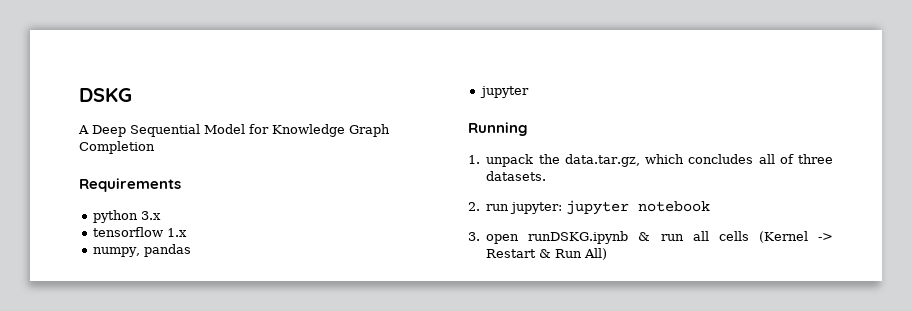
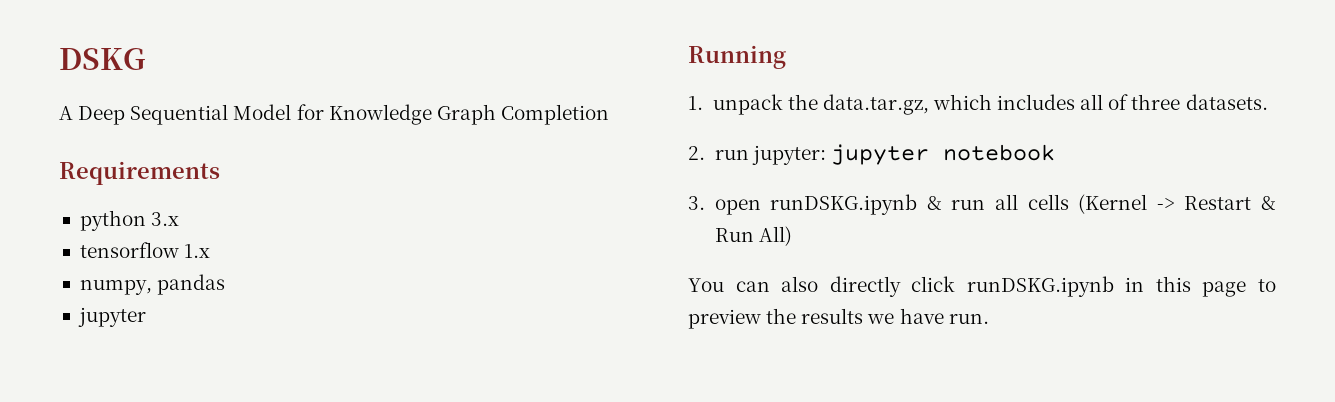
- 1. unpack the data.tar.gz, which concludes all of three datasets.
+ 1. unpack the data.tar.gz, which includes all of three datasets.
+ You can also directly click runDSKG.ipynb in this page to preview the results we have run.

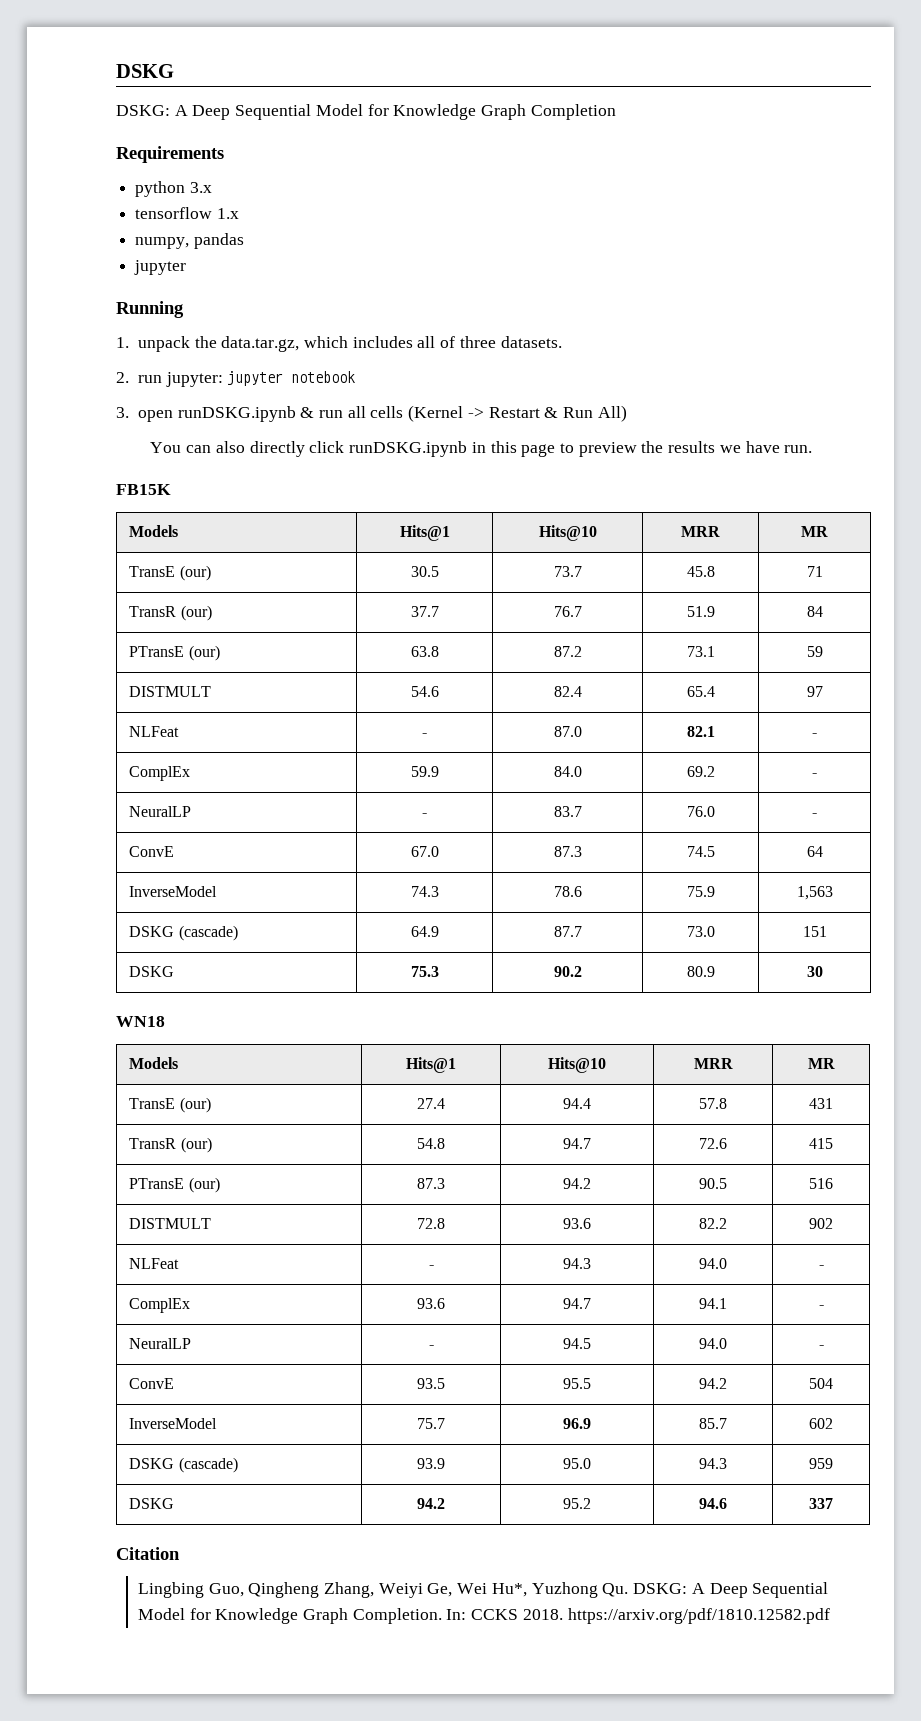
- A Deep Sequential Model for Knowledge Graph Completion
+ DSKG: A Deep Sequential Model for Knowledge Graph Completion
+ FB15K
+ Models | Hits@1 | Hits@10 | MRR | MR
+ TransE (our) | 30.5 | 73.7 | 45.8 | 71
+ TransR (our) | 37.7 | 76.7 | 51.9 | 84
+ PTransE (our) | 63.8 | 87.2 | 73.1 | 59
+ DISTMULT | 54.6 | 82.4 | 65.4 | 97
+ NLFeat | - | 87.0 | 82.1 | -
+ ComplEx | 59.9 | 84.0 | 69.2 | -
+ NeuralLP | - | 83.7 | 76.0 | -
+ ConvE | 67.0 | 87.3 | 74.5 | 64
+ InverseModel | 74.3 | 78.6 | 75.9 | 1,563
+ DSKG (cascade) | 64.9 | 87.7 | 73.0 | 151
+ DSKG | 75.3 | 90.2 | 80.9 | 30
+ WN18
+ Models | Hits@1 | Hits@10 | MRR | MR
+ TransE (our) | 27.4 | 94.4 | 57.8 | 431
+ TransR (our) | 54.8 | 94.7 | 72.6 | 415
+ PTransE (our) | 87.3 | 94.2 | 90.5 | 516
+ DISTMULT | 72.8 | 93.6 | 82.2 | 902
+ NLFeat | - | 94.3 | 94.0 | -
+ ComplEx | 93.6 | 94.7 | 94.1 | -
+ NeuralLP | - | 94.5 | 94.0 | -
+ ConvE | 93.5 | 95.5 | 94.2 | 504
+ InverseModel | 75.7 | 96.9 | 85.7 | 602
+ DSKG (cascade) | 93.9 | 95.0 | 94.3 | 959
+ DSKG | 94.2 | 95.2 | 94.6 | 337
+ Citation
+ Lingbing Guo, Qingheng Zhang, Weiyi Ge, Wei Hu*, Yuzhong Qu. DSKG: A Deep Sequential Model for Knowledge Graph Completion. In: CCKS 2018. https://arxiv.org/pdf/1810.12582.pdf

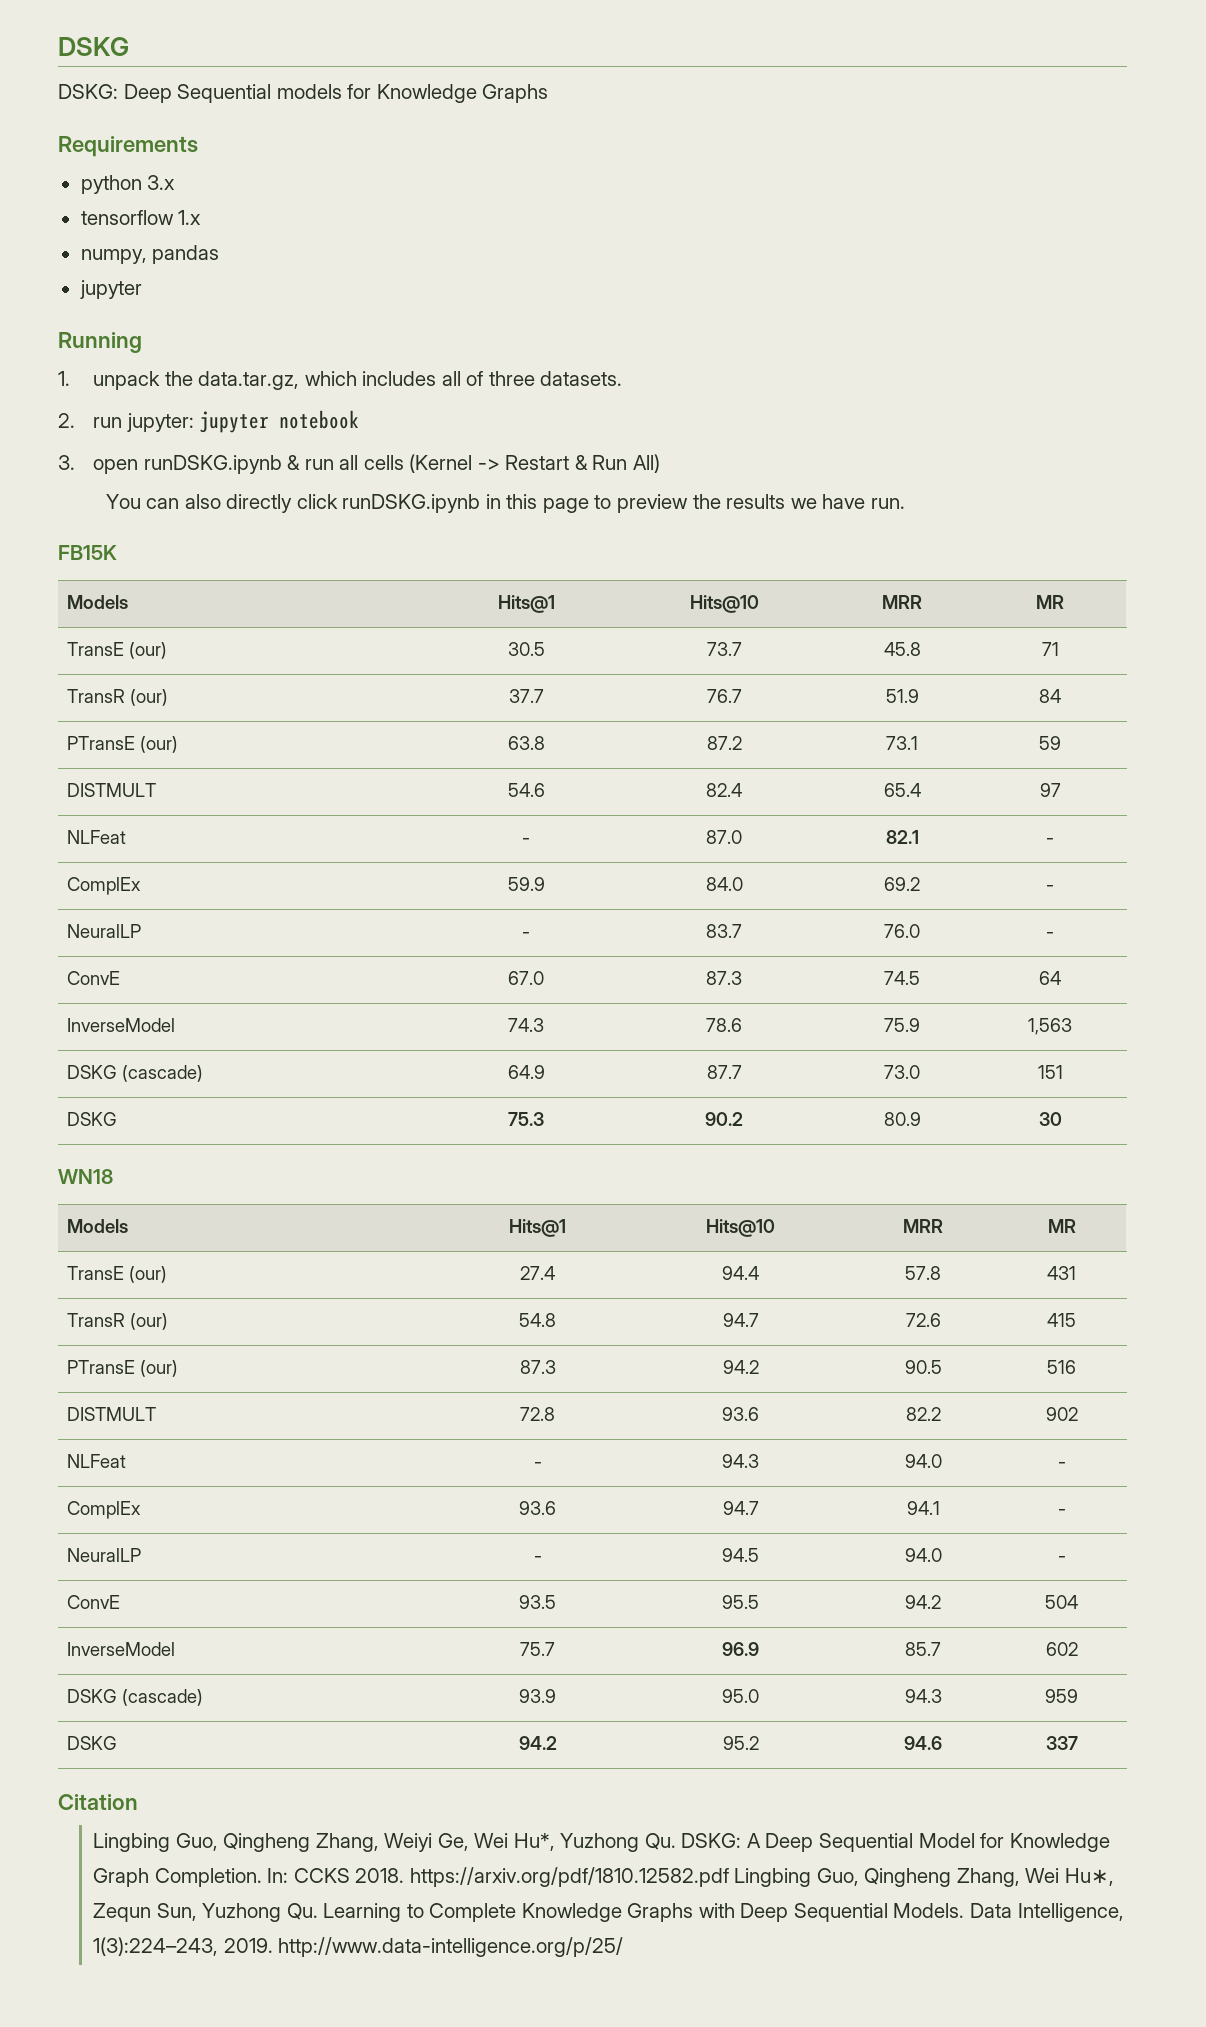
- DSKG: A Deep Sequential Model for Knowledge Graph Completion
+ DSKG: Deep Sequential models for Knowledge Graphs
- In: CCKS 2018. https://arxiv.org/pdf/1810.12582.pdf
+ In: CCKS 2018. https://arxiv.org/pdf/1810.12582.pdf Lingbing Guo, Qingheng Zhang, Wei Hu∗, Zequn Sun, Yuzhong Qu. Learning to Complete Knowledge Graphs with Deep Sequential Models. Data Intelligence, 1(3):224–243, 2019. http://www.data-intelligence.org/p/25/

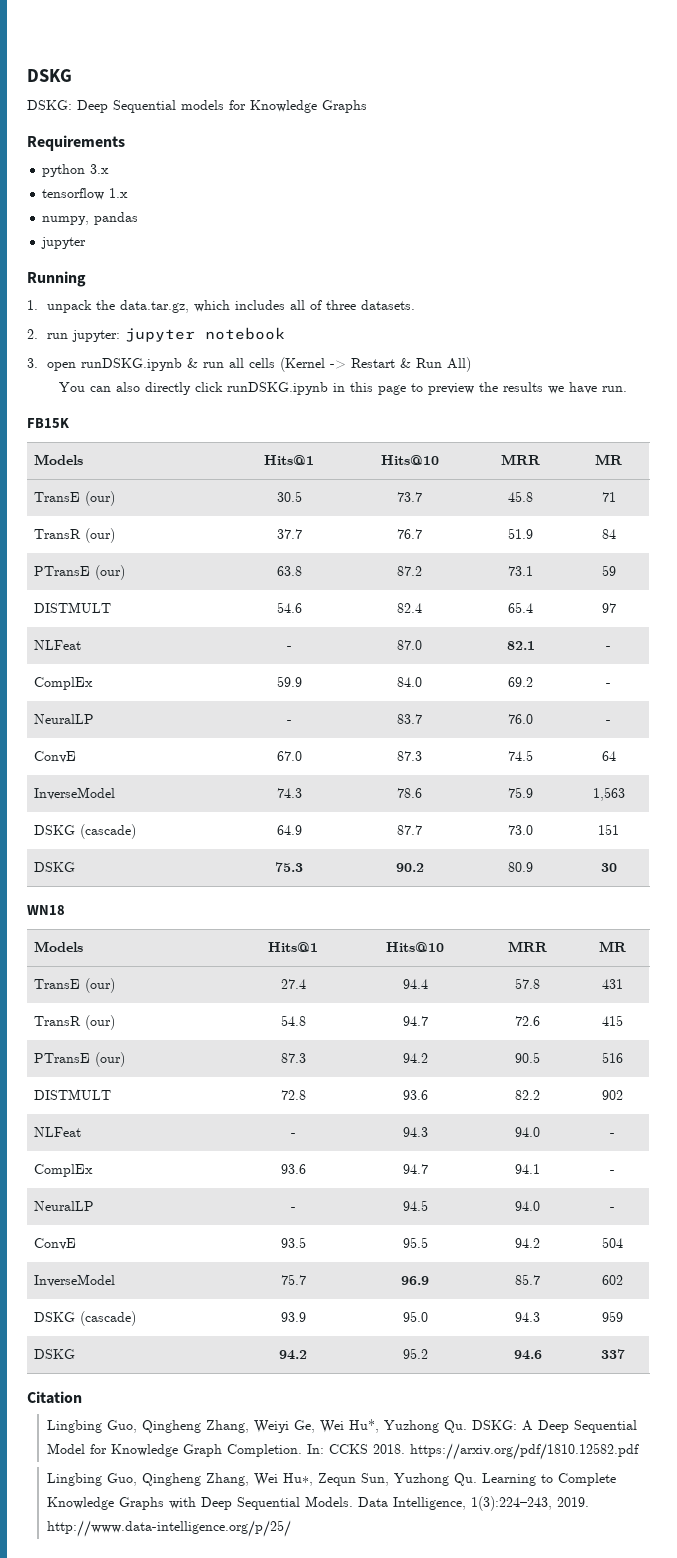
- In: CCKS 2018. https://arxiv.org/pdf/1810.12582.pdf Lingbing Guo, Qingheng Zhang, Wei Hu∗, Zequn Sun, Yuzhong Qu. Learning to Complete Knowledge Graphs with Deep Sequential Models.
+ In: CCKS 2018. https://arxiv.org/pdf/1810.12582.pdf
+ Lingbing Guo, Qingheng Zhang, Wei Hu∗, Zequn Sun, Yuzhong Qu. Learning to Complete Knowledge Graphs with Deep Sequential Models.

